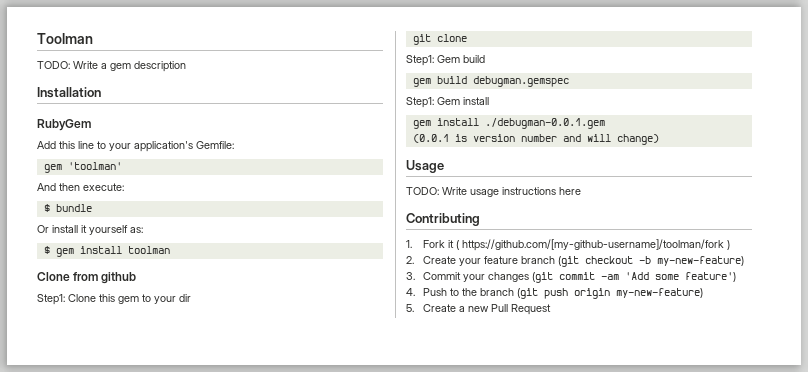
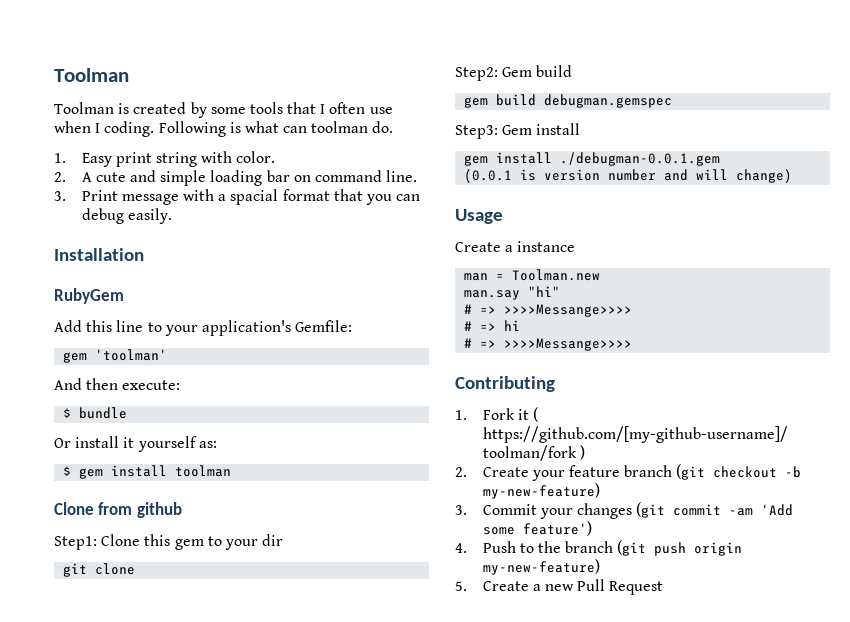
- TODO: Write a gem description
+ Toolman is created by some tools that I often use when I coding. Following is what can toolman do.
+ 1. Easy print string with color.
+ 2. A cute and simple loading bar on command line.
+ 3. Print message with a spacial format that you can debug easily.
- Step1: Gem build
+ Step2: Gem build
- Step1: Gem install
+ Step3: Gem install
- TODO: Write usage instructions here
+ Create a instance
+ man = Toolman.new
+ man.say "hi"
+ # => >>>>Messange>>>>
+ # => hi
+ # => >>>>Messange>>>>

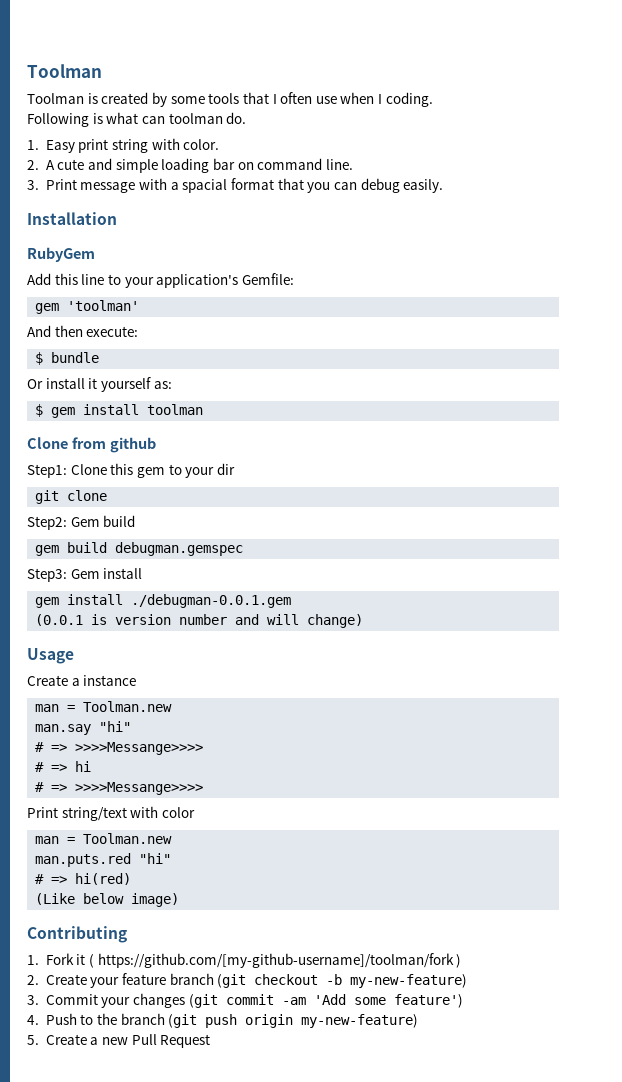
- Toolman is created by some tools that I often use when I coding. Following is what can toolman do.
+ Toolman is created by some tools that I often use when I coding.
+ Following is what can toolman do.
+ Print string/text with color
+ man = Toolman.new
+ man.puts.red "hi"
+ # => hi(red)
+ (Like below image)

